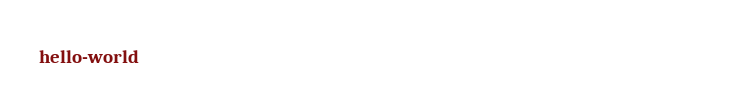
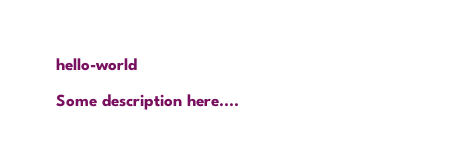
+ Some description here....

